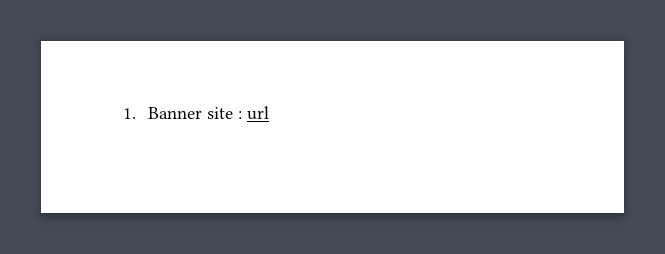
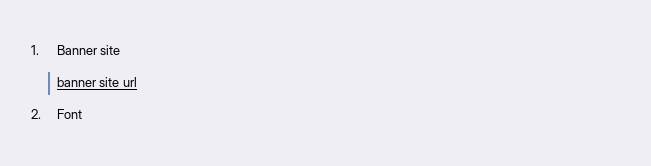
- 1. Banner site : url
+ 1. Banner site
+ banner site url
+ 2. Font

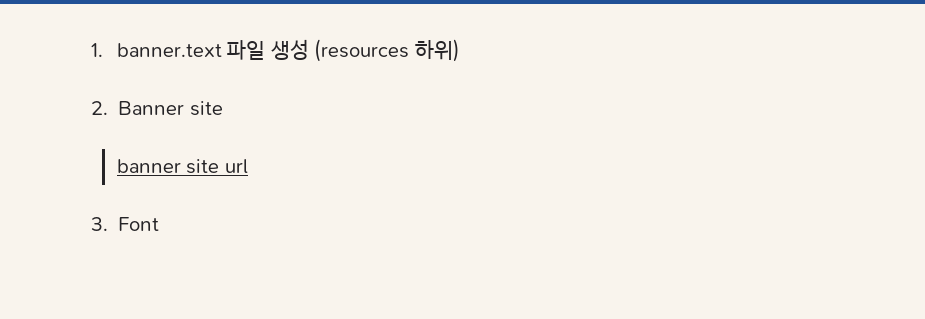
- 1. Banner site
+ 1. banner.text 파일 생성 (resources 하위)
+ 2. Banner site
- 2. Font
+ 3. Font

